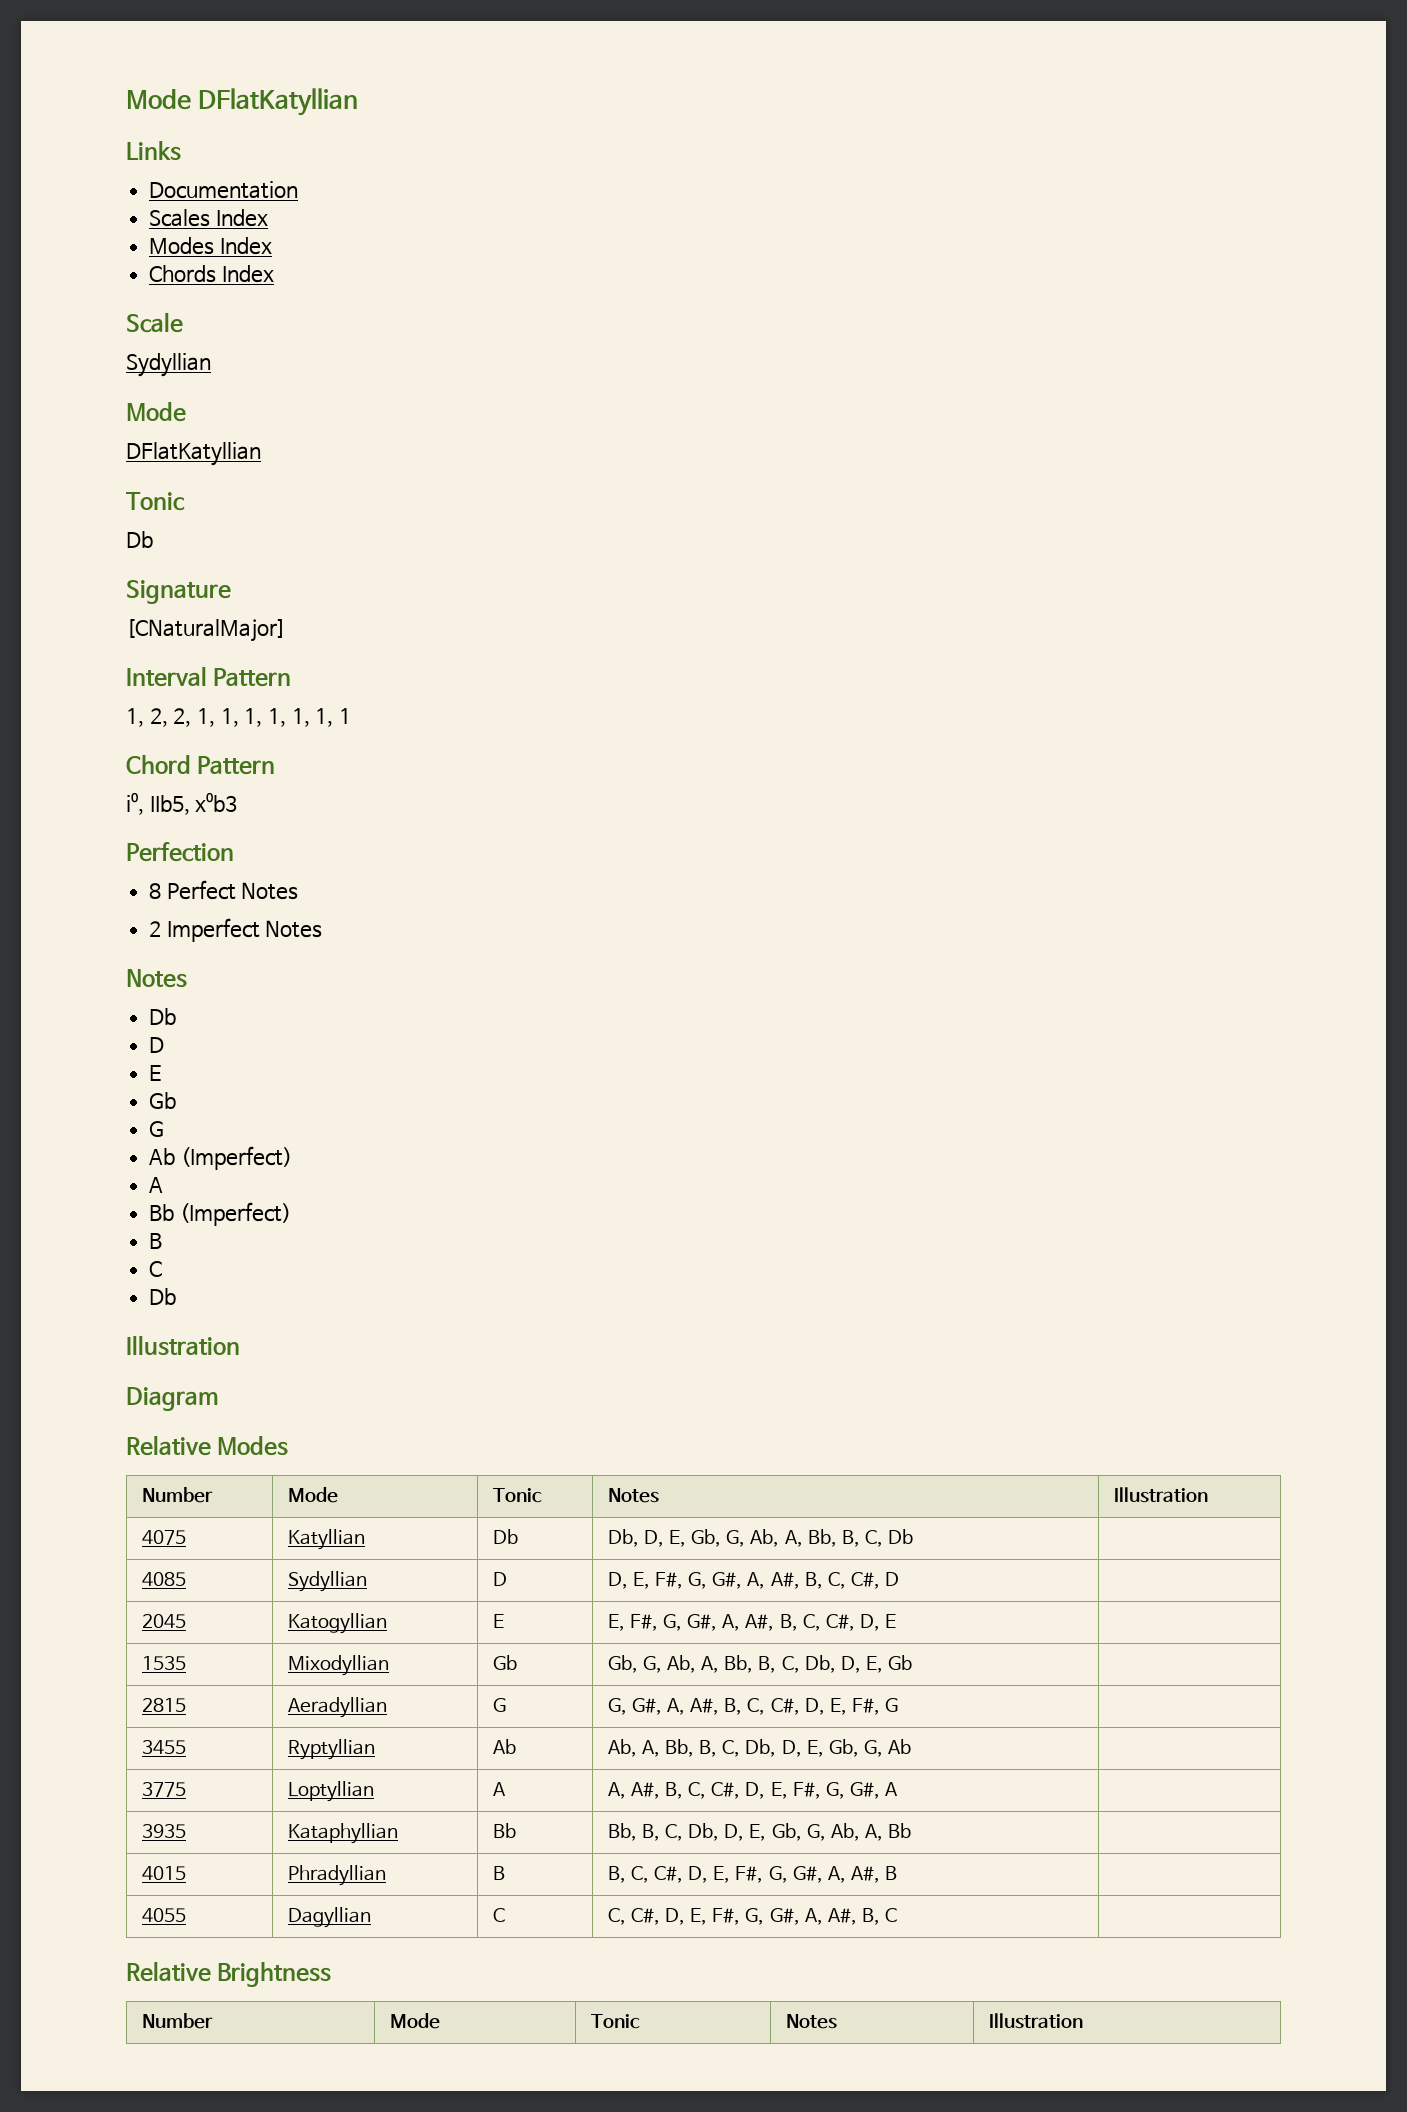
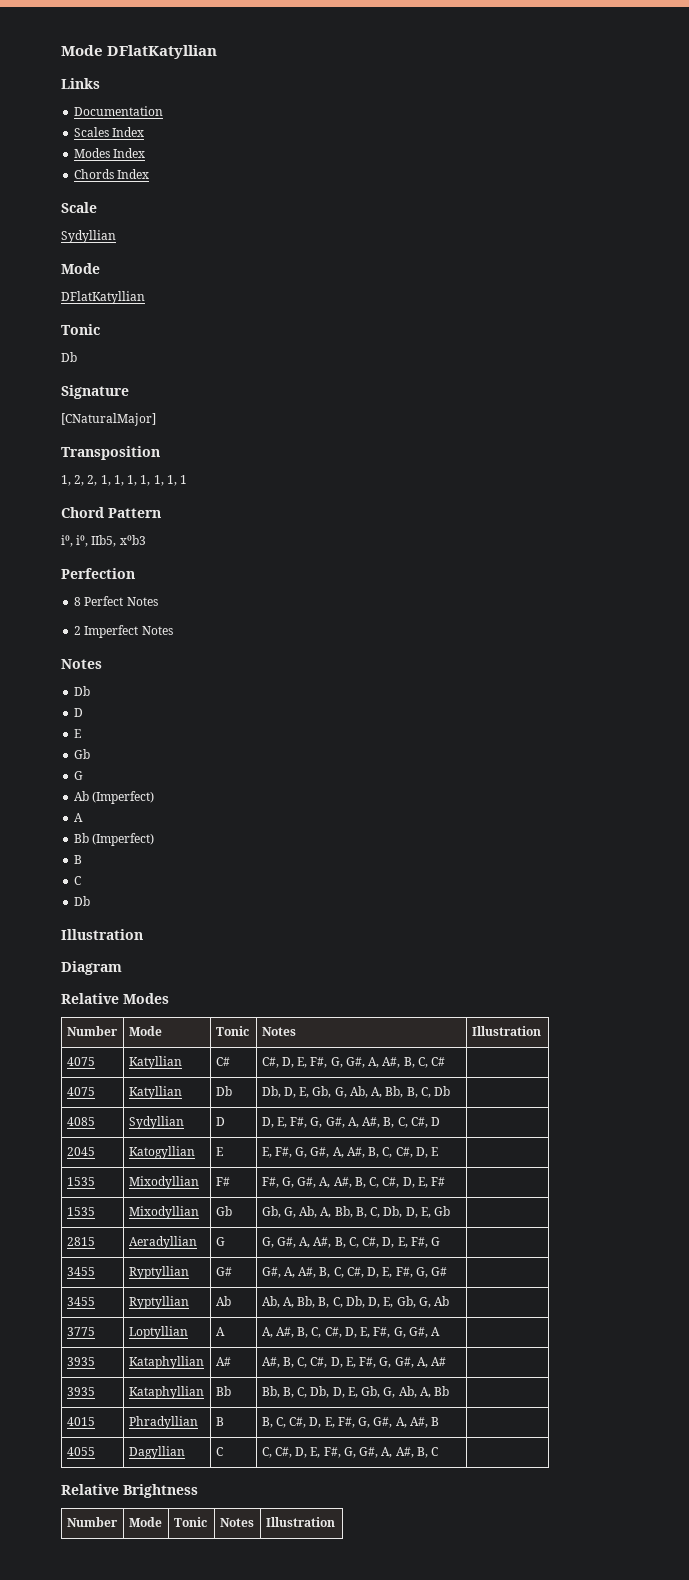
- Interval Pattern
+ Transposition
- i⁰, IIb5, x⁰b3
+ i⁰, i⁰, IIb5, x⁰b3
+ 4075 | Katyllian | C# | C#, D, E, F#, G, G#, A, A#, B, C, C# |
+ 1535 | Mixodyllian | F# | F#, G, G#, A, A#, B, C, C#, D, E, F# |
+ 3455 | Ryptyllian | G# | G#, A, A#, B, C, C#, D, E, F#, G, G# |
+ 3935 | Kataphyllian | A# | A#, B, C, C#, D, E, F#, G, G#, A, A# |

